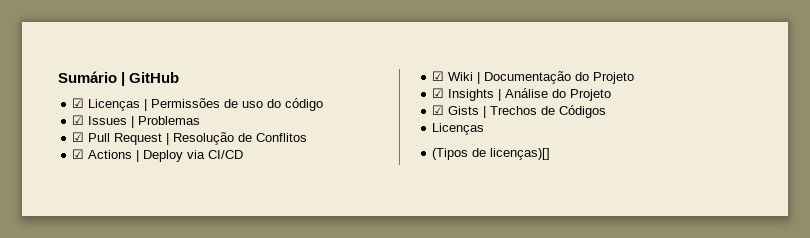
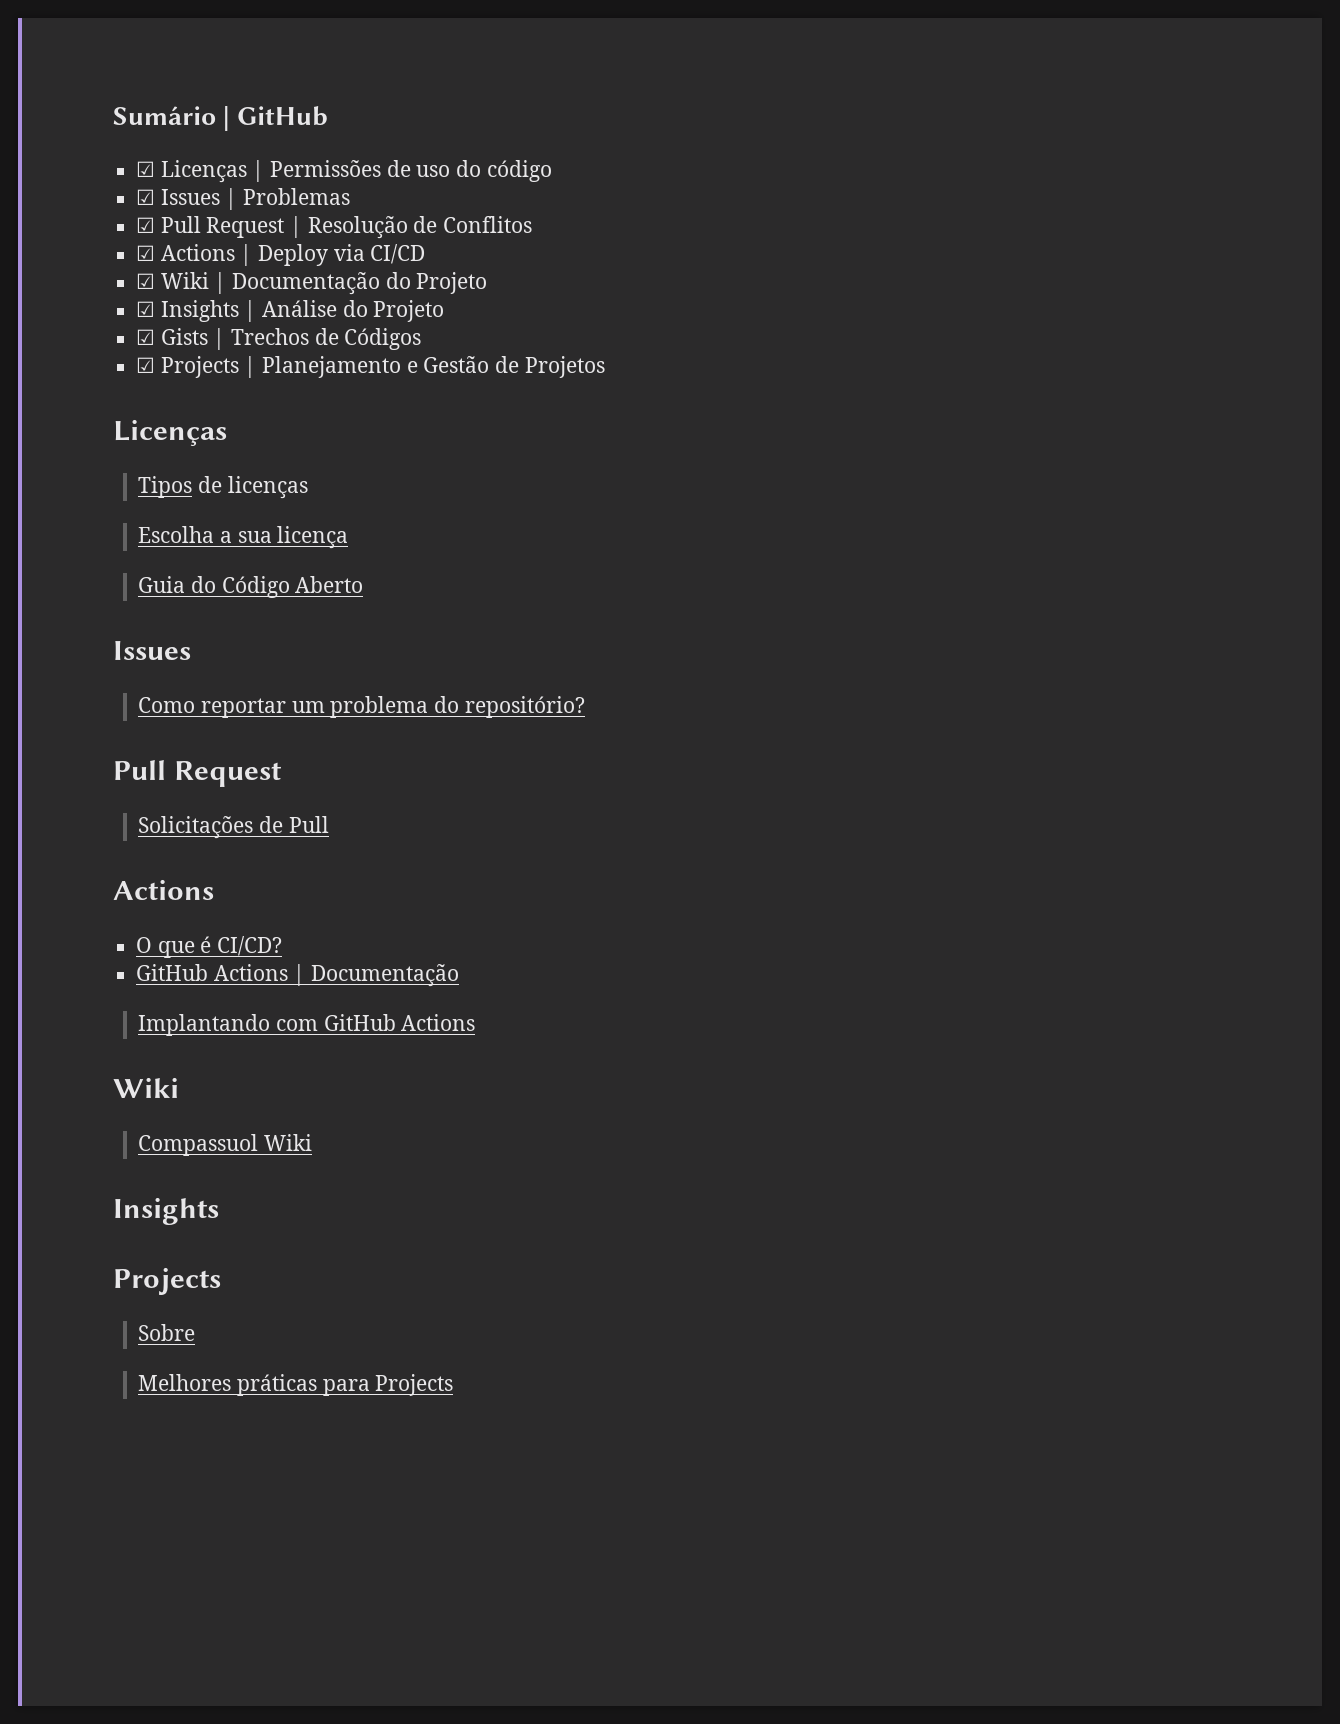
  ☑ Gists | Trechos de Códigos
+ ☑ Projects | Planejamento e Gestão de Projetos
  Licenças
- (Tipos de licenças)[]
+ Tipos de licenças
+ Escolha a sua licença
+ Guia do Código Aberto
+ Issues
+ Como reportar um problema do repositório?
+ Pull Request
+ Solicitações de Pull
+ Actions
+ O que é CI/CD?
+ GitHub Actions | Documentação
+ Implantando com GitHub Actions
+ Wiki
+ Compassuol Wiki
+ Insights
+ Projects
+ Sobre
+ Melhores práticas para Projects

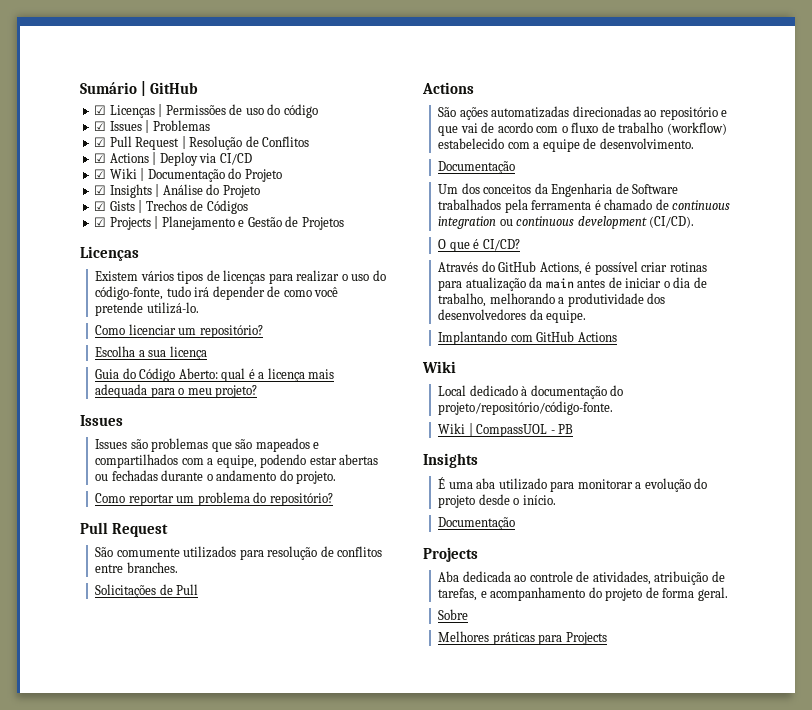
- Tipos de licenças
+ Existem vários tipos de licenças para realizar o uso do código-fonte, tudo irá depender de como você pretende utilizá-lo.
+ Como licenciar um repositório?
- Guia do Código Aberto
+ Guia do Código Aberto: qual é a licença mais adequada para o meu projeto?
  Issues
+ Issues são problemas que são mapeados e compartilhados com a equipe, podendo estar abertas ou fechadas durante o andamento do projeto.
+ São comumente utilizados para resolução de conflitos entre branches.
  Solicitações de Pull
  Actions
+ São ações automatizadas direcionadas ao repositório e que vai de acordo com o fluxo de trabalho (workflow) estabelecido com a equipe de desenvolvimento.
+ Documentação
+ Um dos conceitos da Engenharia de Software trabalhados pela ferramenta é chamado de continuous integration ou continuous development (CI/CD).
  O que é CI/CD?
- GitHub Actions | Documentação
+ Através do GitHub Actions, é possível criar rotinas para atualização da main antes de iniciar o dia de trabalho, melhorando a produtividade dos desenvolvedores da equipe.
- Compassuol Wiki
+ Local dedicado à documentação do projeto/repositório/código-fonte.
+ Wiki | CompassUOL - PB
  Insights
+ É uma aba utilizado para monitorar a evolução do projeto desde o início.
+ Documentação
  Projects
+ Aba dedicada ao controle de atividades, atribuição de tarefas, e acompanhamento do projeto de forma geral.

